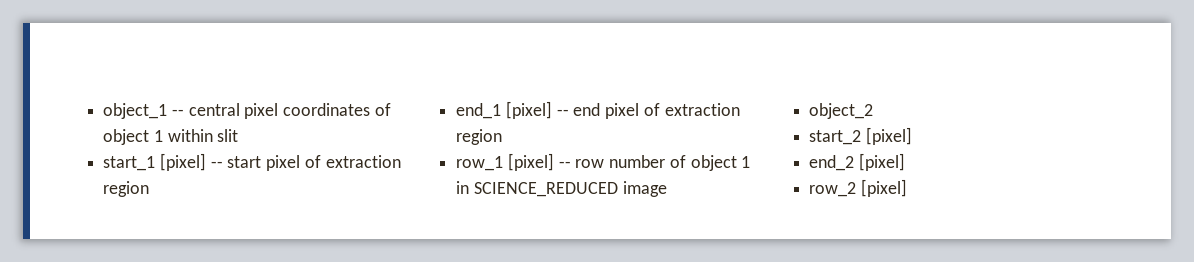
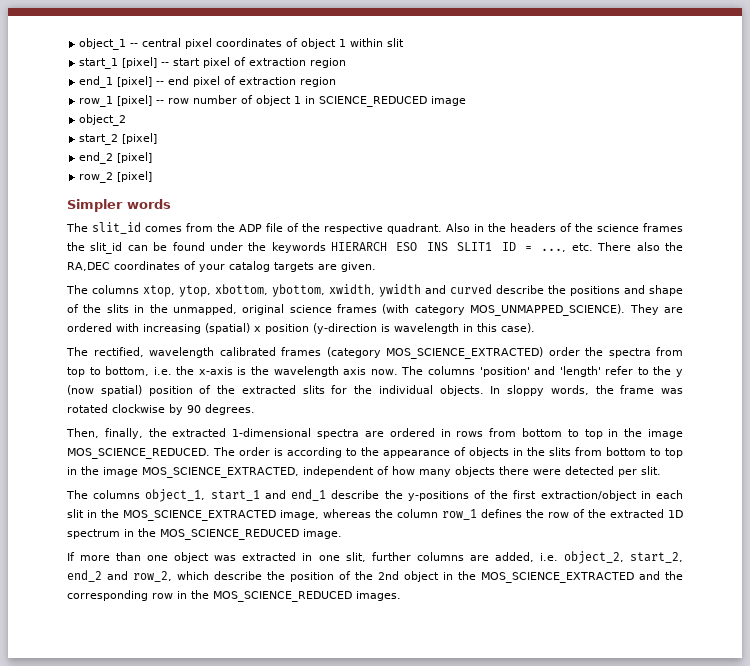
+ Simpler words
+ The slit_id comes from the ADP file of the respective quadrant. Also in the headers of the science frames the slit_id can be found under the keywords HIERARCH ESO INS SLIT1 ID = ..., etc. There also the RA,DEC coordinates of your catalog targets are given.
+ The columns xtop, ytop, xbottom, ybottom, xwidth, ywidth and curved describe the positions and shape of the slits in the unmapped, original science frames (with category MOS_UNMAPPED_SCIENCE). They are ordered with increasing (spatial) x position (y-direction is wavelength in this case).
+ The rectified, wavelength calibrated frames (category MOS_SCIENCE_EXTRACTED) order the spectra from top to bottom, i.e. the x-axis is the wavelength axis now. The columns 'position' and 'length' refer to the y (now spatial) position of the extracted slits for the individual objects. In sloppy words, the frame was rotated clockwise by 90 degrees.
+ Then, finally, the extracted 1-dimensional spectra are ordered in rows from bottom to top in the image MOS_SCIENCE_REDUCED. The order is according to the appearance of objects in the slits from bottom to top in the image MOS_SCIENCE_EXTRACTED, independent of how many objects there were detected per slit.
+ The columns object_1, start_1 and end_1 describe the y-positions of the first extraction/object in each slit in the MOS_SCIENCE_EXTRACTED image, whereas the column row_1 defines the row of the extracted 1D spectrum in the MOS_SCIENCE_REDUCED image.
+ If more than one object was extracted in one slit, further columns are added, i.e. object_2, start_2, end_2 and row_2, which describe the position of the 2nd object in the MOS_SCIENCE_EXTRACTED and the corresponding row in the MOS_SCIENCE_REDUCED images.

